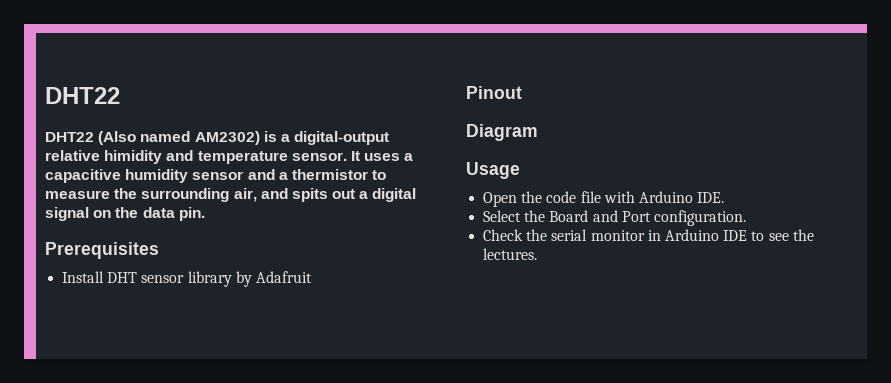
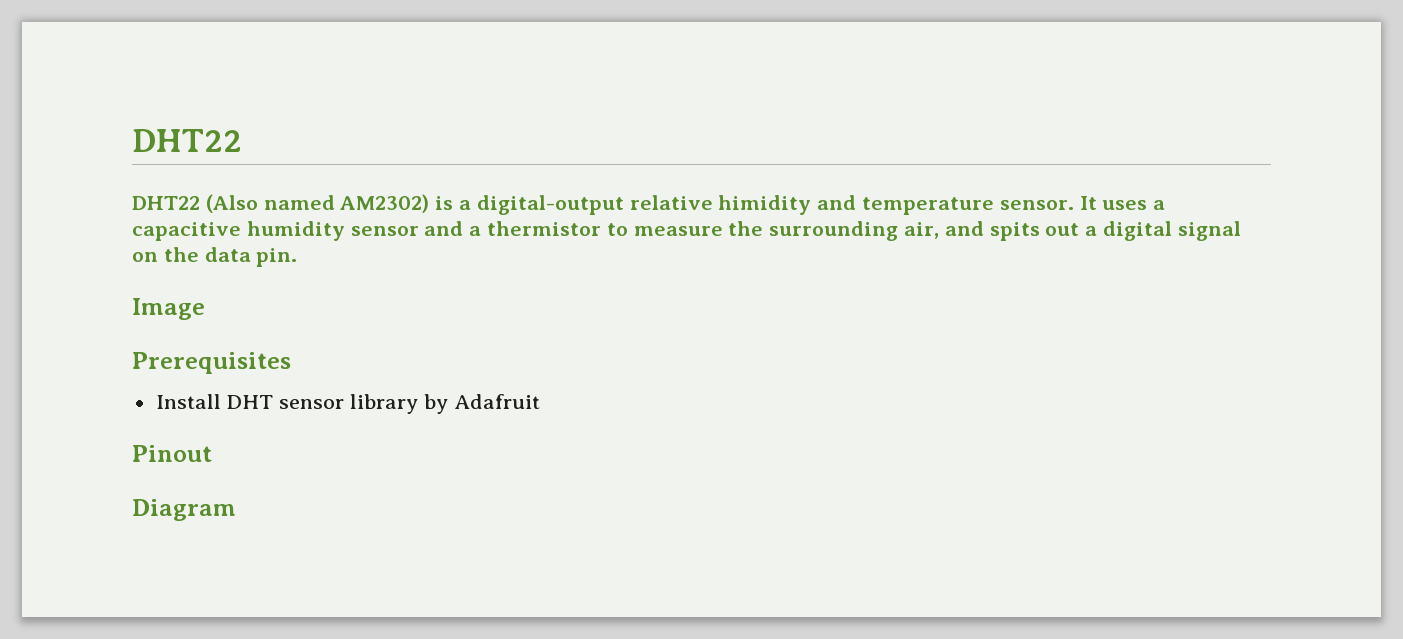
+ Image
- Usage
- Open the code file with Arduino IDE.
- Select the Board and Port configuration.
- Check the serial monitor in Arduino IDE to see the lectures.

